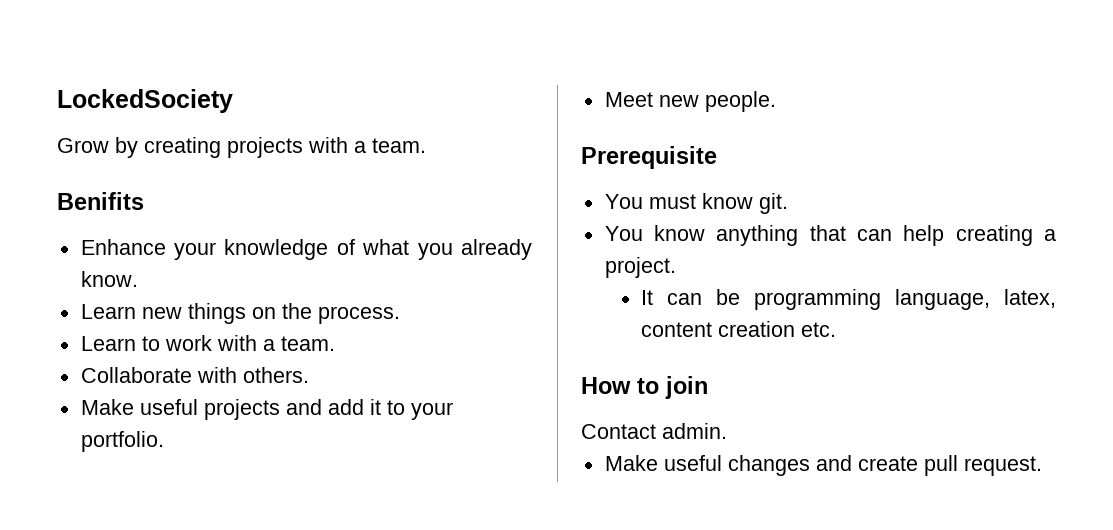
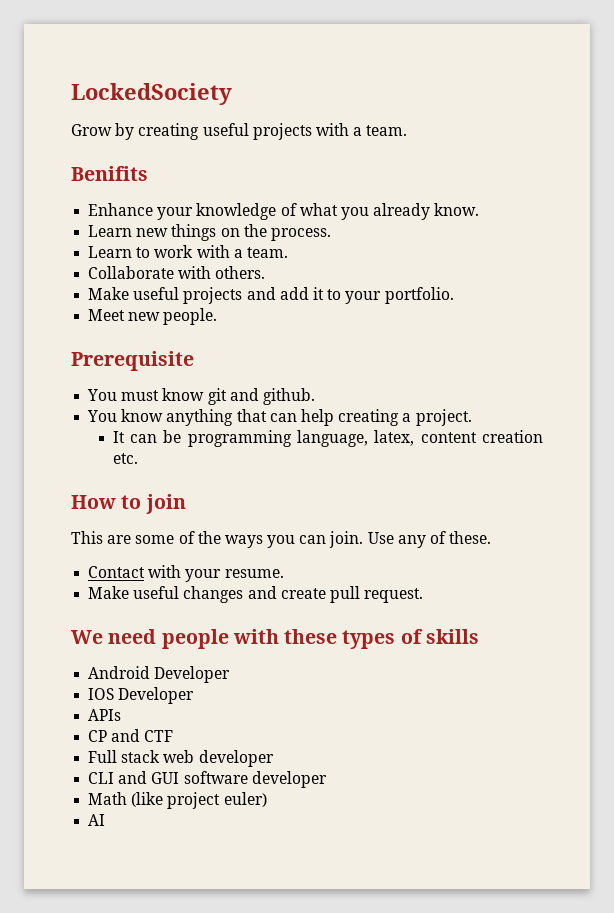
- Grow by creating projects with a team.
+ Grow by creating useful projects with a team.
- You must know git.
+ You must know git and github.
- Contact admin.
+ This are some of the ways you can join. Use any of these.
+ Contact with your resume.
+ We need people with these types of skills
+ Android Developer
+ IOS Developer
+ APIs
+ CP and CTF
+ Full stack web developer
+ CLI and GUI software developer
+ Math (like project euler)
+ AI

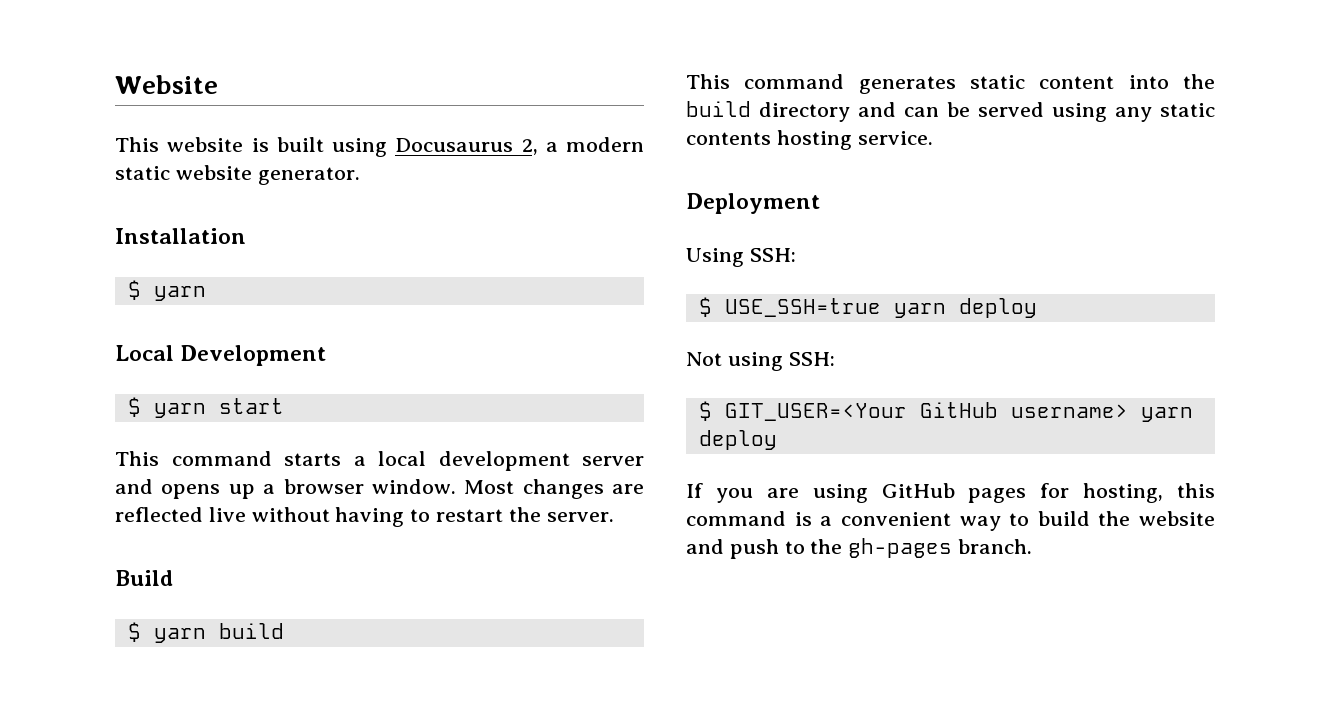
- LockedSociety
- Grow by creating useful projects with a team.
- Benifits
- Enhance your knowledge of what you already know.
- Learn new things on the process.
- Learn to work with a team.
- Collaborate with others.
- Make useful projects and add it to your portfolio.
- Meet new people.
- Prerequisite
- You must know git and github.
- You know anything that can help creating a project.
- It can be programming language, latex, content creation etc.
- How to join
- This are some of the ways you can join. Use any of these.
- Contact with your resume.
- Make useful changes and create pull request.
- We need people with these types of skills
- Android Developer
- IOS Developer
- APIs
- CP and CTF
- Full stack web developer
- CLI and GUI software developer
- Math (like project euler)
- AI
+ Website
+ This website is built using Docusaurus 2, a modern static website generator.
+ Installation
+ $ yarn
+ Local Development
+ $ yarn start
+ This command starts a local development server and opens up a browser window. Most changes are reflected live without having to restart the server.
+ Build
+ $ yarn build
+ This command generates static content into the build directory and can be served using any static contents hosting service.
+ Deployment
+ Using SSH:
+ $ USE_SSH=true yarn deploy
+ Not using SSH:
+ $ GIT_USER=<Your GitHub username> yarn deploy
+ If you are using GitHub pages for hosting, this command is a convenient way to build the website and push to the gh-pages branch.

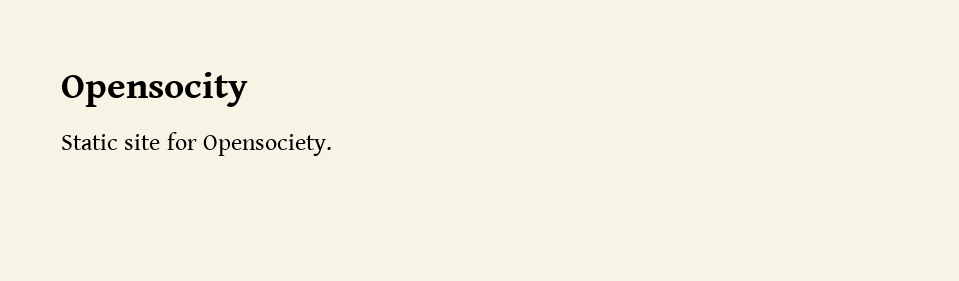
- Website
- This website is built using Docusaurus 2, a modern static website generator.
- Installation
- $ yarn
- Local Development
- $ yarn start
- This command starts a local development server and opens up a browser window. Most changes are reflected live without having to restart the server.
- Build
- $ yarn build
- This command generates static content into the build directory and can be served using any static contents hosting service.
- Deployment
- Using SSH:
- $ USE_SSH=true yarn deploy
- Not using SSH:
- $ GIT_USER=<Your GitHub username> yarn deploy
- If you are using GitHub pages for hosting, this command is a convenient way to build the website and push to the gh-pages branch.
+ Opensocity
+ Static site for Opensociety.

